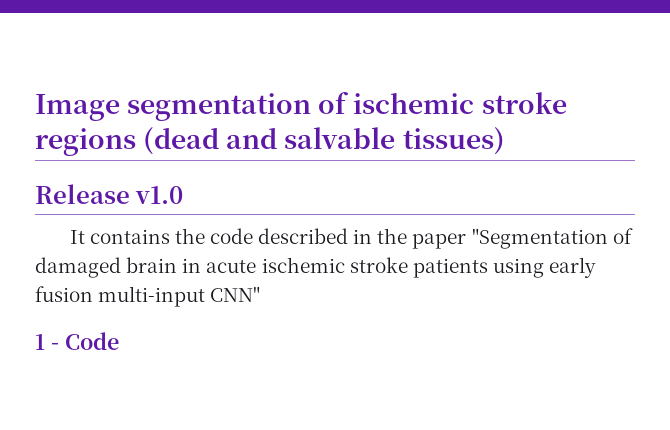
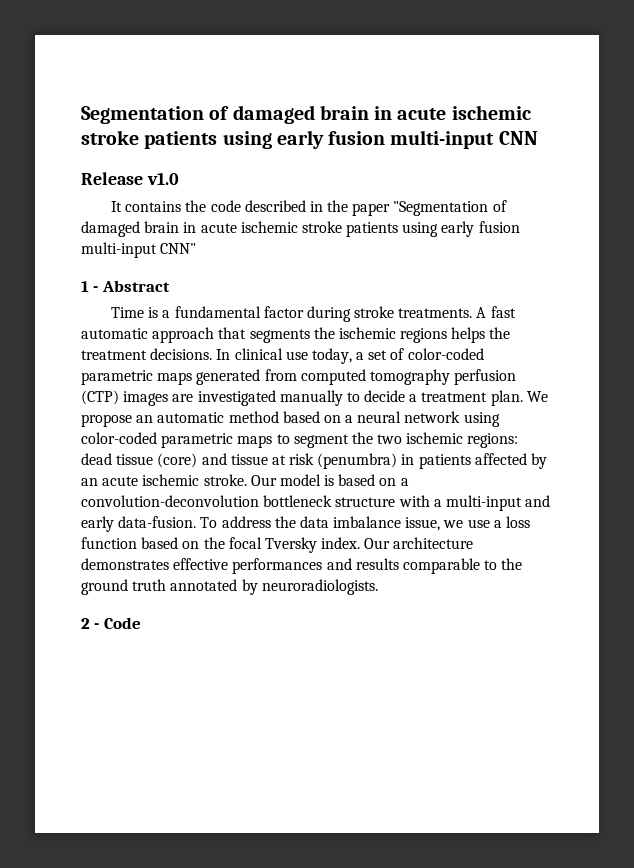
- Image segmentation of ischemic stroke regions (dead and salvable tissues)
+ Segmentation of damaged brain in acute ischemic stroke patients using early fusion multi-input CNN
- 1 - Code
+ 1 - Abstract
+ Time is a fundamental factor during stroke treatments. A fast automatic approach that segments the ischemic regions helps the treatment decisions. In clinical use today, a set of color-coded parametric maps generated from computed tomography perfusion (CTP) images are investigated manually to decide a treatment plan. We propose an automatic method based on a neural network using color-coded parametric maps to segment the two ischemic regions: dead tissue (core) and tissue at risk (penumbra) in patients affected by an acute ischemic stroke. Our model is based on a convolution-deconvolution bottleneck structure with a multi-input and early data-fusion. To address the data imbalance issue, we use a loss function based on the focal Tversky index. Our architecture demonstrates effective performances and results comparable to the ground truth annotated by neuroradiologists.
+ 2 - Code

